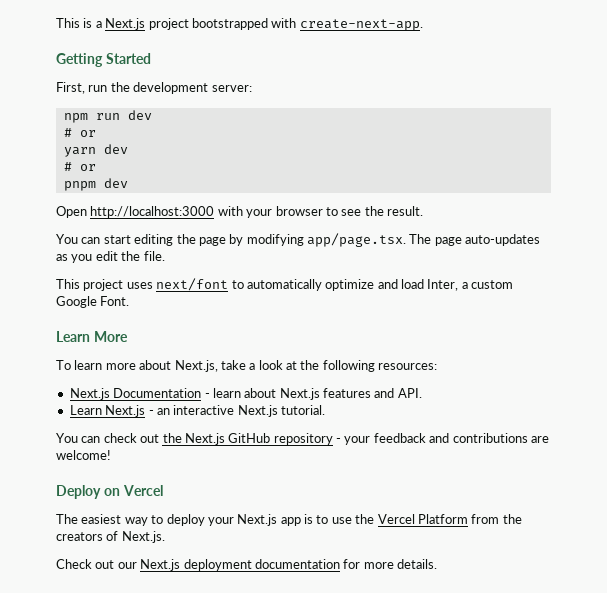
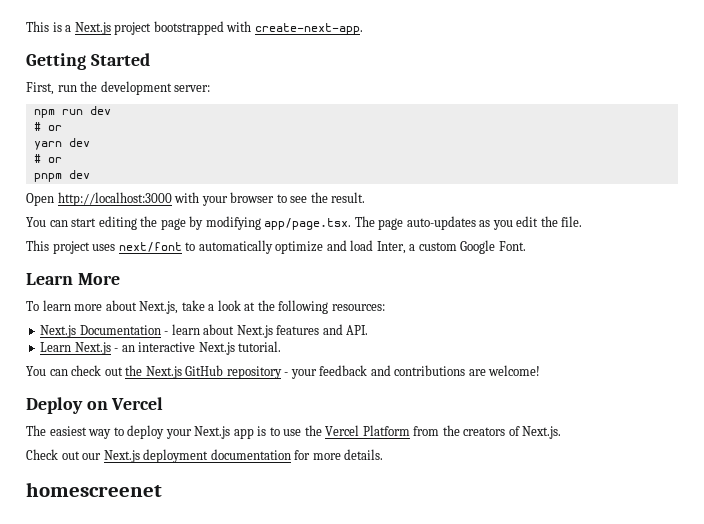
+ homescreenet

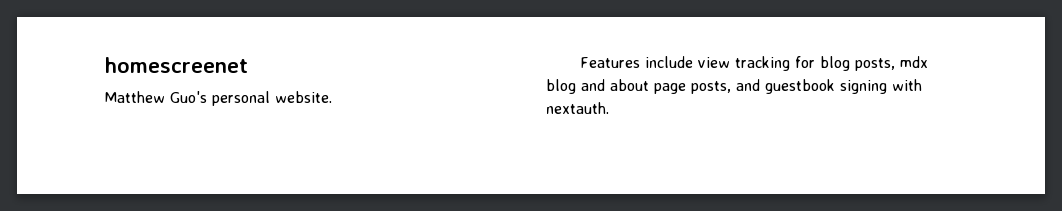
- This is a Next.js project bootstrapped with create-next-app.
- Getting Started
- First, run the development server:
- npm run dev
- # or
- yarn dev
- # or
- pnpm dev
- Open http://localhost:3000 with your browser to see the result.
- You can start editing the page by modifying app/page.tsx. The page auto-updates as you edit the file.
- This project uses next/font to automatically optimize and load Inter, a custom Google Font.
- Learn More
- To learn more about Next.js, take a look at the following resources:
- Next.js Documentation - learn about Next.js features and API.
- Learn Next.js - an interactive Next.js tutorial.
- You can check out the Next.js GitHub repository - your feedback and contributions are welcome!
- Deploy on Vercel
- The easiest way to deploy your Next.js app is to use the Vercel Platform from the creators of Next.js.
- Check out our Next.js deployment documentation for more details.
  homescreenet
+ Matthew Guo's personal website.
+ Features include view tracking for blog posts, mdx blog and about page posts, and guestbook signing with nextauth.

